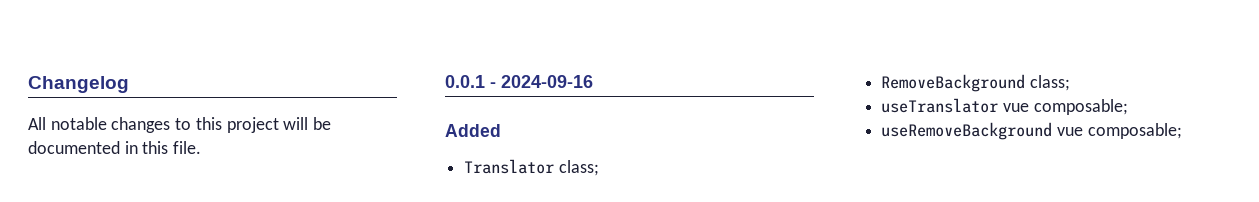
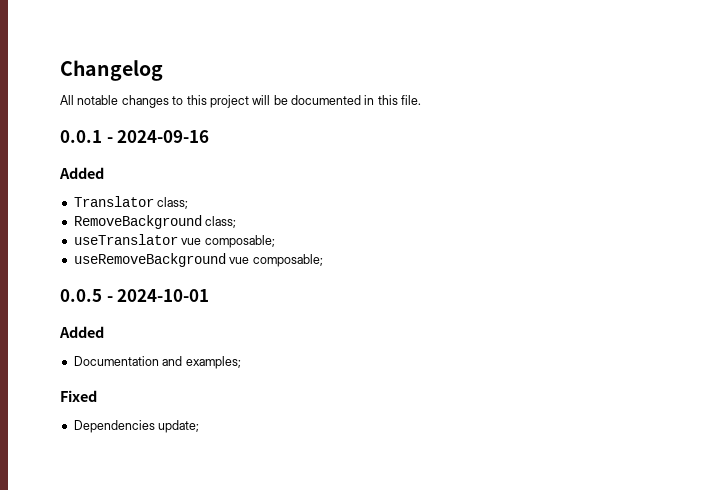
+ 0.0.5 - 2024-10-01
+ Added
+ Documentation and examples;
+ Fixed
+ Dependencies update;

